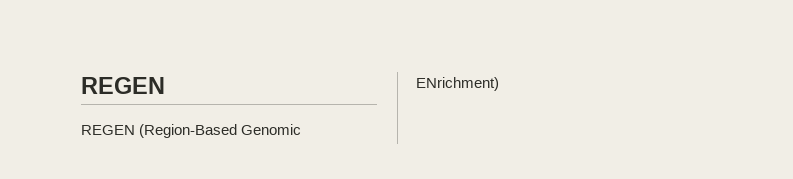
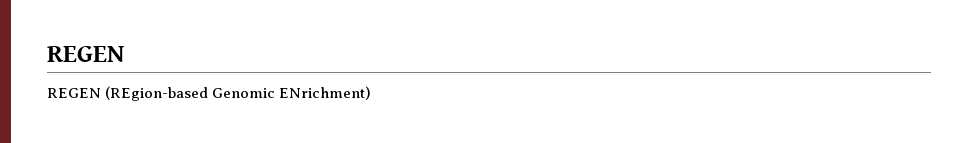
- REGEN (Region-Based Genomic ENrichment)
+ REGEN (REgion-based Genomic ENrichment)

